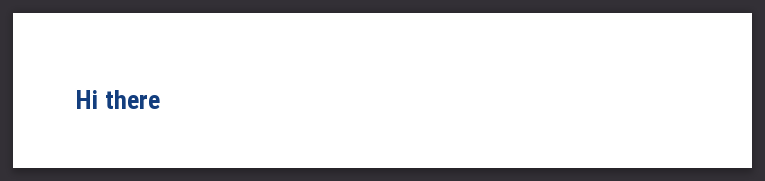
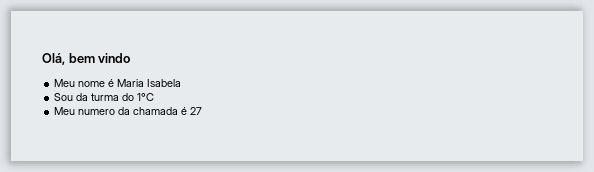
- Hi there
+ Olá, bem vindo
+ Meu nome é Maria Isabela
+ Sou da turma do 1°C
+ Meu numero da chamada é 27

